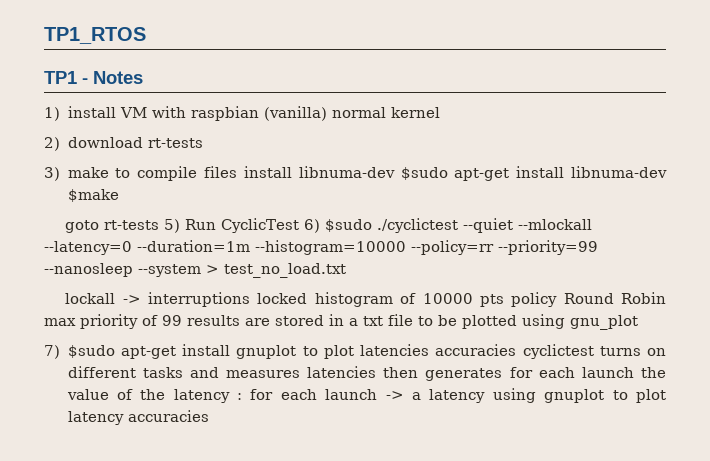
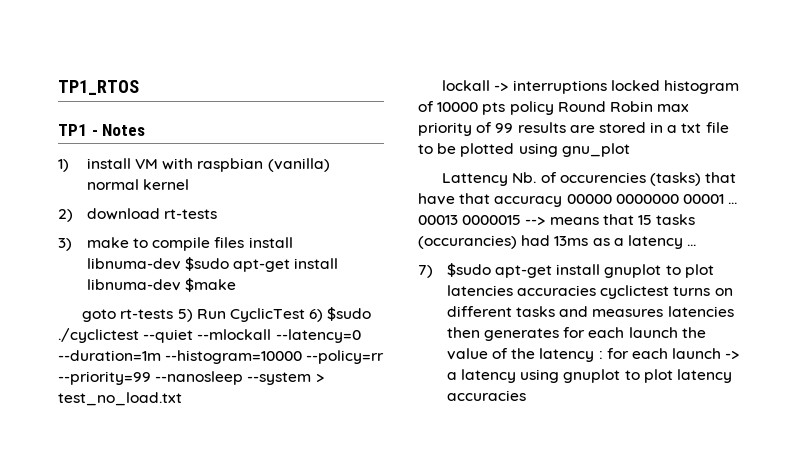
+ Lattency Nb. of occurencies (tasks) that have that accuracy 00000 0000000 00001 ... 00013 0000015 --> means that 15 tasks (occurancies) had 13ms as a latency ...

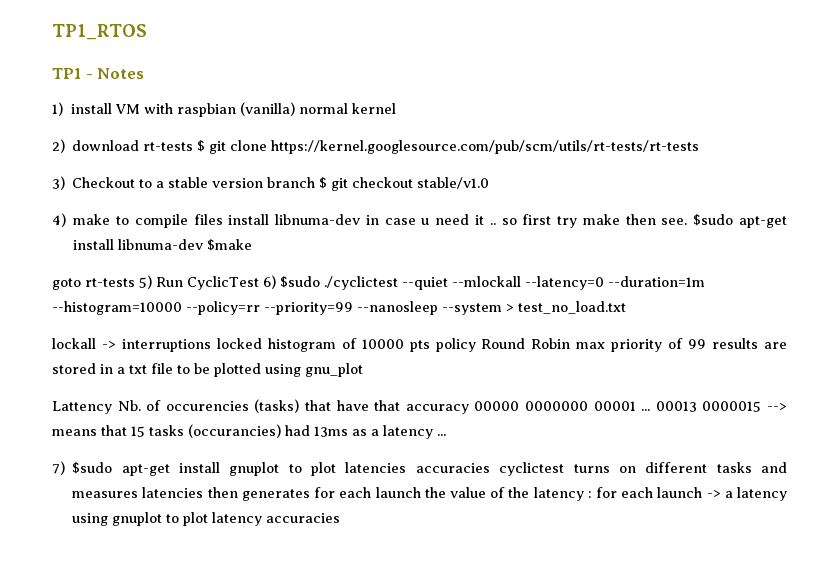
- 2) download rt-tests
- 3) make to compile files install libnuma-dev $sudo apt-get install libnuma-dev $make
+ 2) download rt-tests $ git clone https://kernel.googlesource.com/pub/scm/utils/rt-tests/rt-tests
+ 3) Checkout to a stable version branch $ git checkout stable/v1.0
+ 4) make to compile files install libnuma-dev in case u need it .. so first try make then see. $sudo apt-get install libnuma-dev $make

